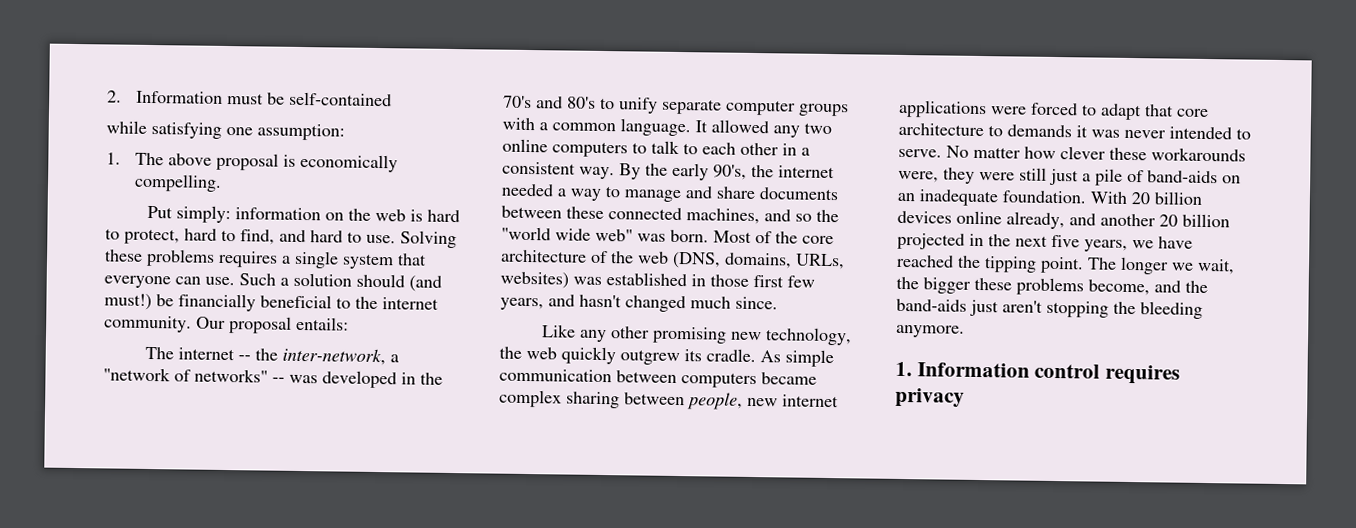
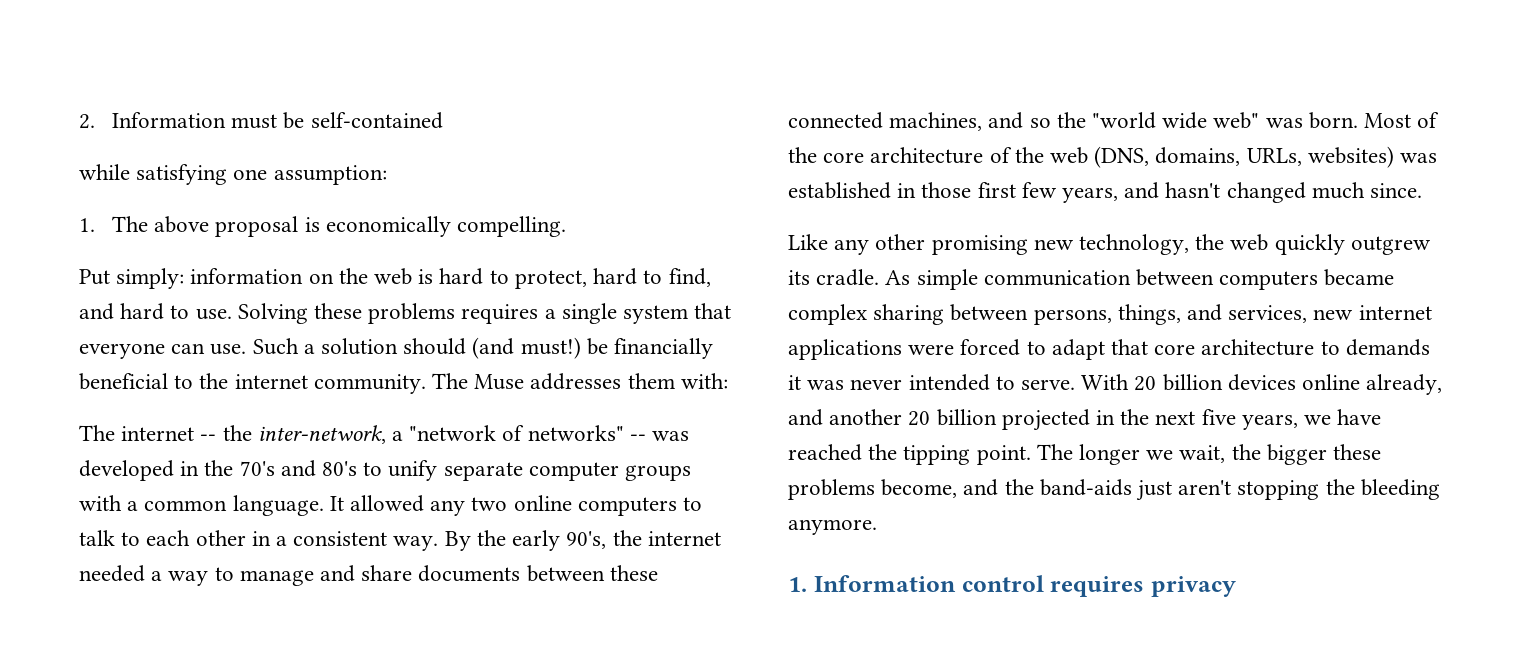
- Our proposal entails:
+ The Muse addresses them with:
- As simple communication between computers became complex sharing between people, new internet applications were forced to adapt that core architecture to demands it was never intended to serve.
+ As simple communication between computers became complex sharing between persons, things, and services, new internet applications were forced to adapt that core architecture to demands it was never intended to serve.
- No matter how clever these workarounds were, they were still just a pile of band-aids on an inadequate foundation.

